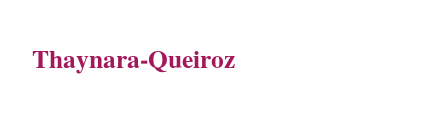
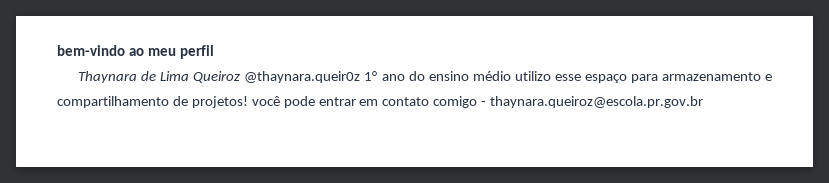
- Thaynara-Queiroz
+ bem-vindo ao meu perfil
+ Thaynara de Lima Queiroz @thaynara.queir0z 1° ano do ensino médio utilizo esse espaço para armazenamento e compartilhamento de projetos! você pode entrar em contato comigo - thaynara.queiroz@escola.pr.gov.br

